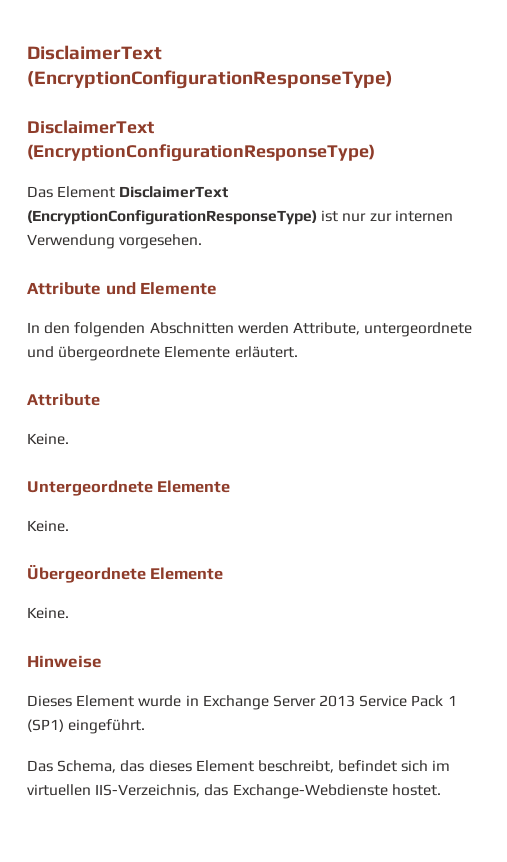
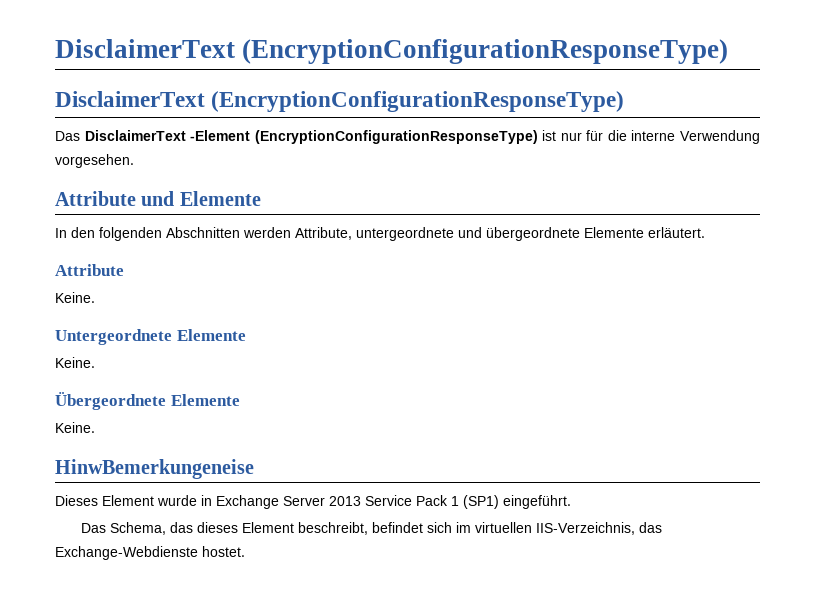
- Das Element DisclaimerText (EncryptionConfigurationResponseType) ist nur zur internen Verwendung vorgesehen.
+ Das DisclaimerText -Element (EncryptionConfigurationResponseType) ist nur für die interne Verwendung vorgesehen.
- Hinweise
+ HinwBemerkungeneise

